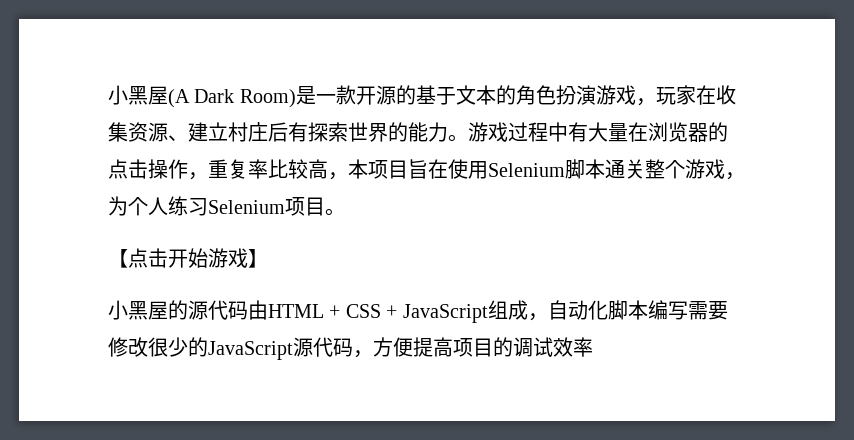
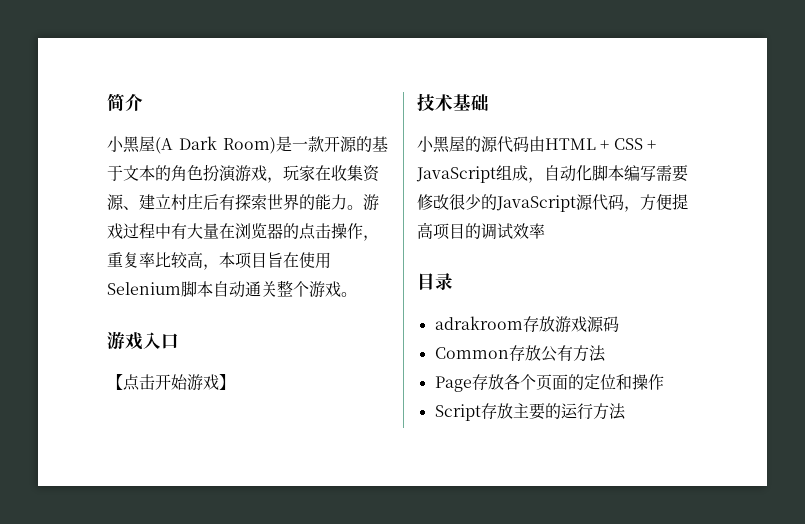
+ 简介
- 游戏过程中有大量在浏览器的点击操作，重复率比较高，本项目旨在使用Selenium脚本通关整个游戏，为个人练习Selenium项目。
+ 游戏过程中有大量在浏览器的点击操作，重复率比较高，本项目旨在使用Selenium脚本自动通关整个游戏。
+ 游戏入口
+ 技术基础
+ 目录
+ adrakroom存放游戏源码
+ Common存放公有方法
+ Page存放各个页面的定位和操作
+ Script存放主要的运行方法

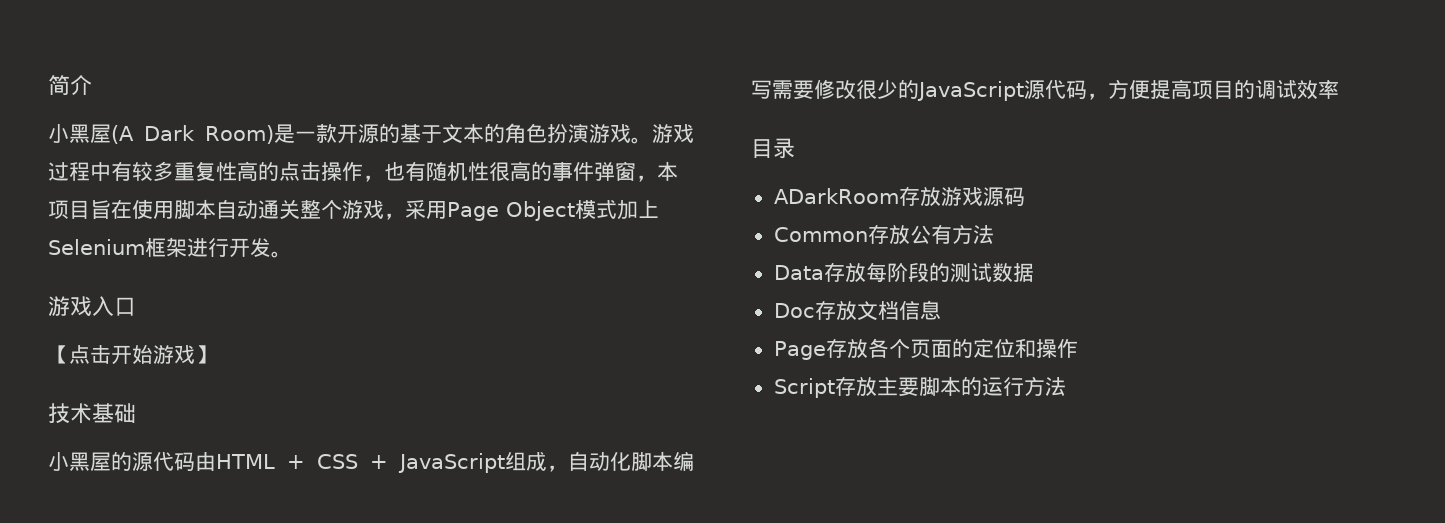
- 小黑屋(A Dark Room)是一款开源的基于文本的角色扮演游戏，玩家在收集资源、建立村庄后有探索世界的能力。游戏过程中有大量在浏览器的点击操作，重复率比较高，本项目旨在使用Selenium脚本自动通关整个游戏。
+ 小黑屋(A Dark Room)是一款开源的基于文本的角色扮演游戏。游戏过程中有较多重复性高的点击操作，也有随机性很高的事件弹窗，本项目旨在使用脚本自动通关整个游戏，采用Page Object模式加上Selenium框架进行开发。
- adrakroom存放游戏源码
+ ADarkRoom存放游戏源码
+ Data存放每阶段的测试数据
+ Doc存放文档信息
- Script存放主要的运行方法
+ Script存放主要脚本的运行方法

